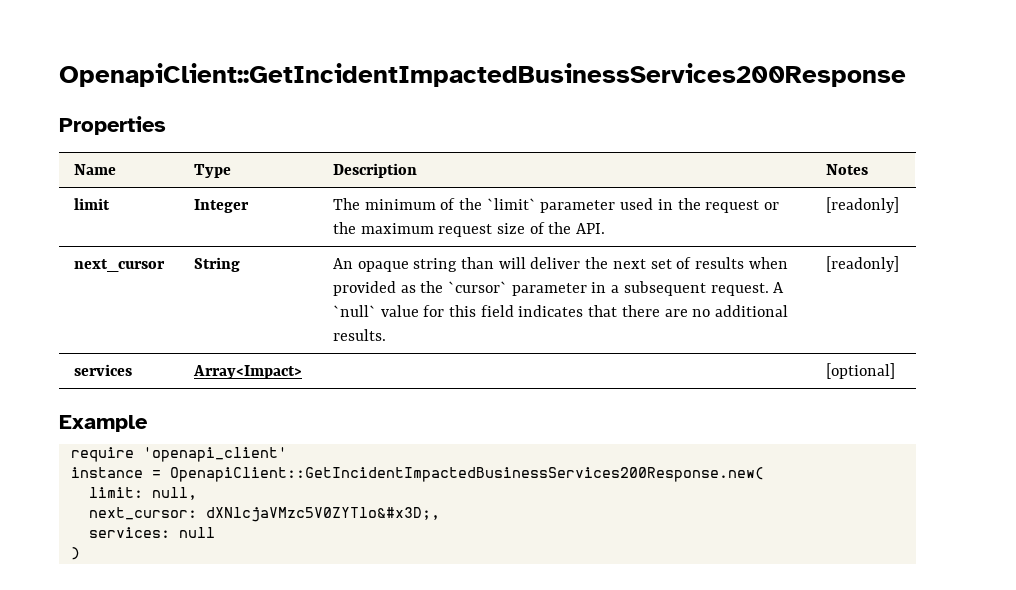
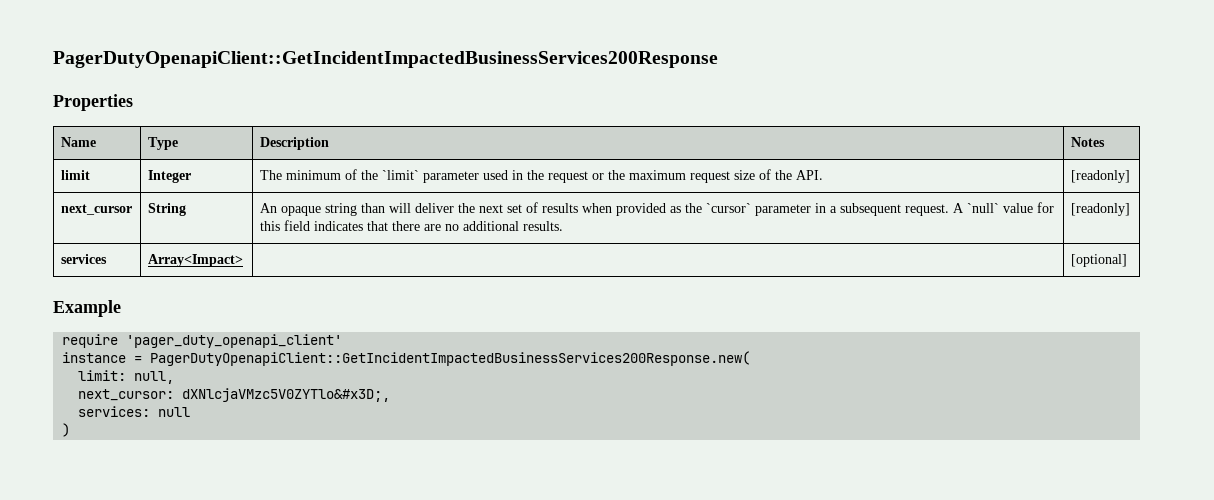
- OpenapiClient::GetIncidentImpactedBusinessServices200Response
+ PagerDutyOpenapiClient::GetIncidentImpactedBusinessServices200Response
- require 'openapi_client'
+ require 'pager_duty_openapi_client'
- instance = OpenapiClient::GetIncidentImpactedBusinessServices200Response.new(
+ instance = PagerDutyOpenapiClient::GetIncidentImpactedBusinessServices200Response.new(

